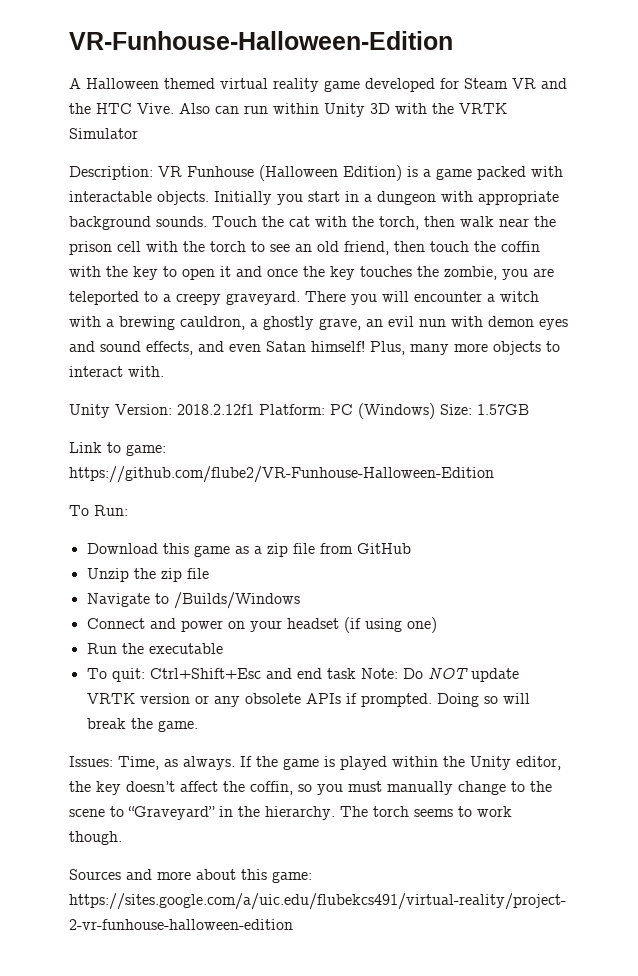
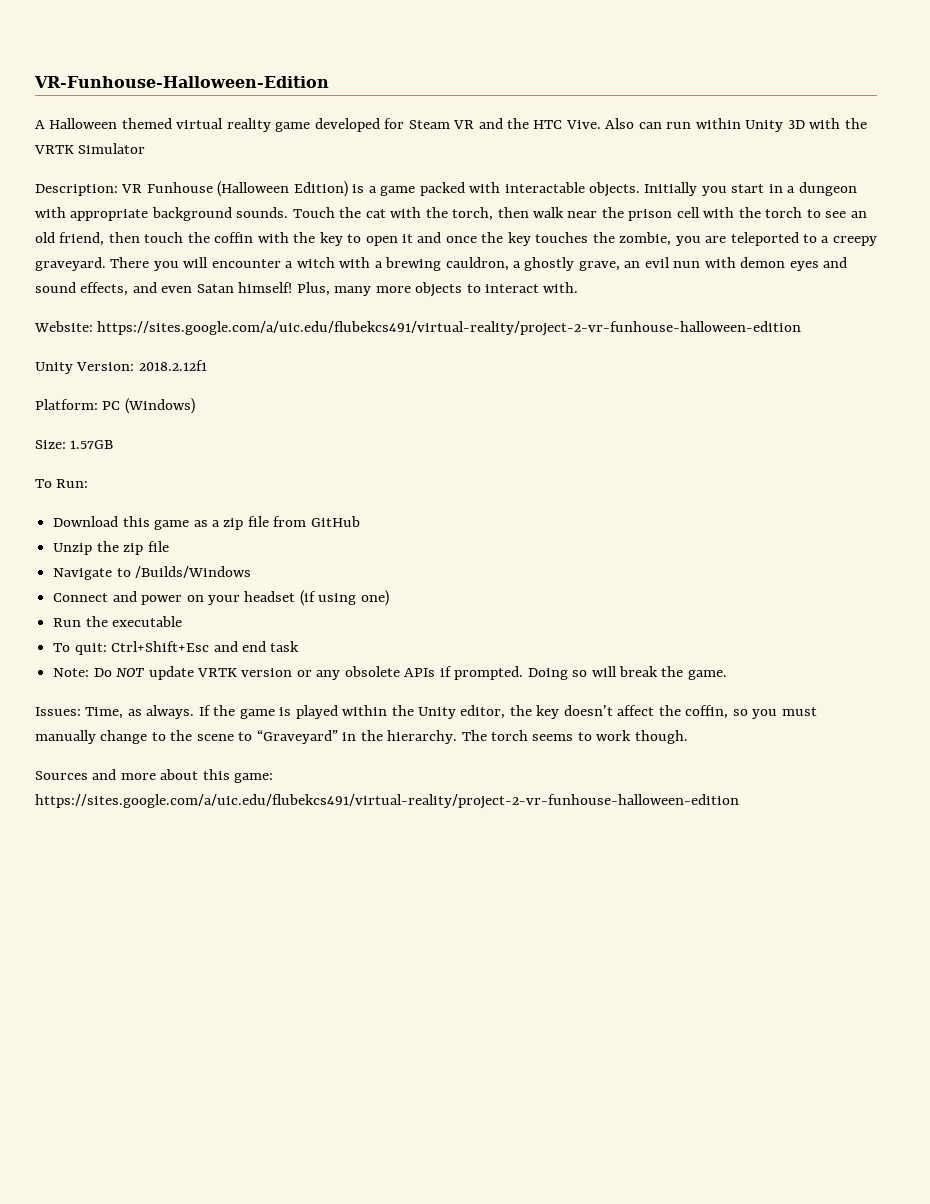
+ Website: https://sites.google.com/a/uic.edu/flubekcs491/virtual-reality/project-2-vr-funhouse-halloween-edition
- Unity Version: 2018.2.12f1 Platform: PC (Windows) Size: 1.57GB
+ Unity Version: 2018.2.12f1
+ Platform: PC (Windows)
+ Size: 1.57GB
- Link to game: https://github.com/flube2/VR-Funhouse-Halloween-Edition
- To quit: Ctrl+Shift+Esc and end task Note: Do NOT update VRTK version or any obsolete APIs if prompted.
+ To quit: Ctrl+Shift+Esc and end task
+ Note: Do NOT update VRTK version or any obsolete APIs if prompted.

